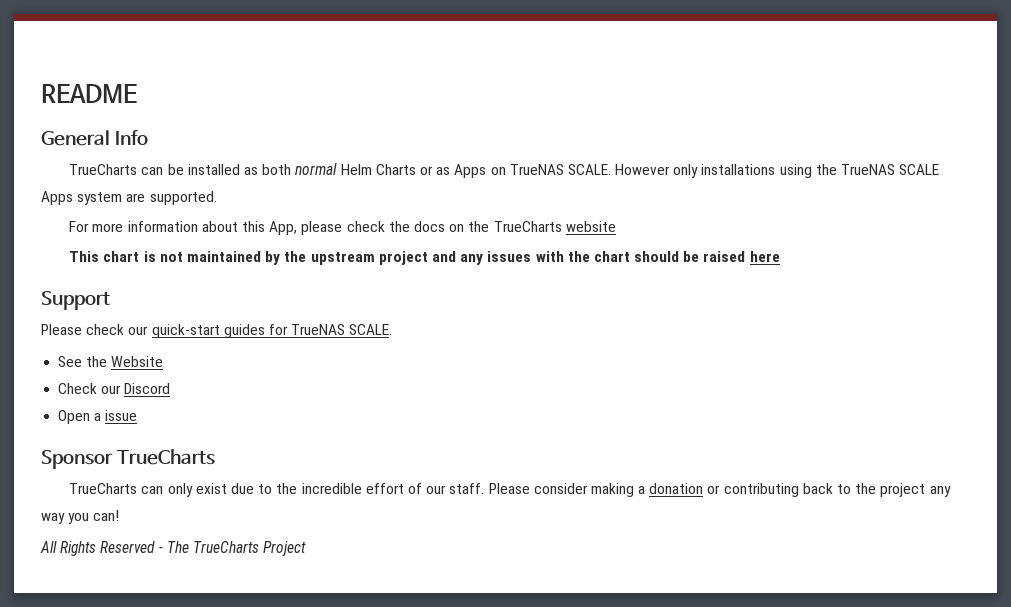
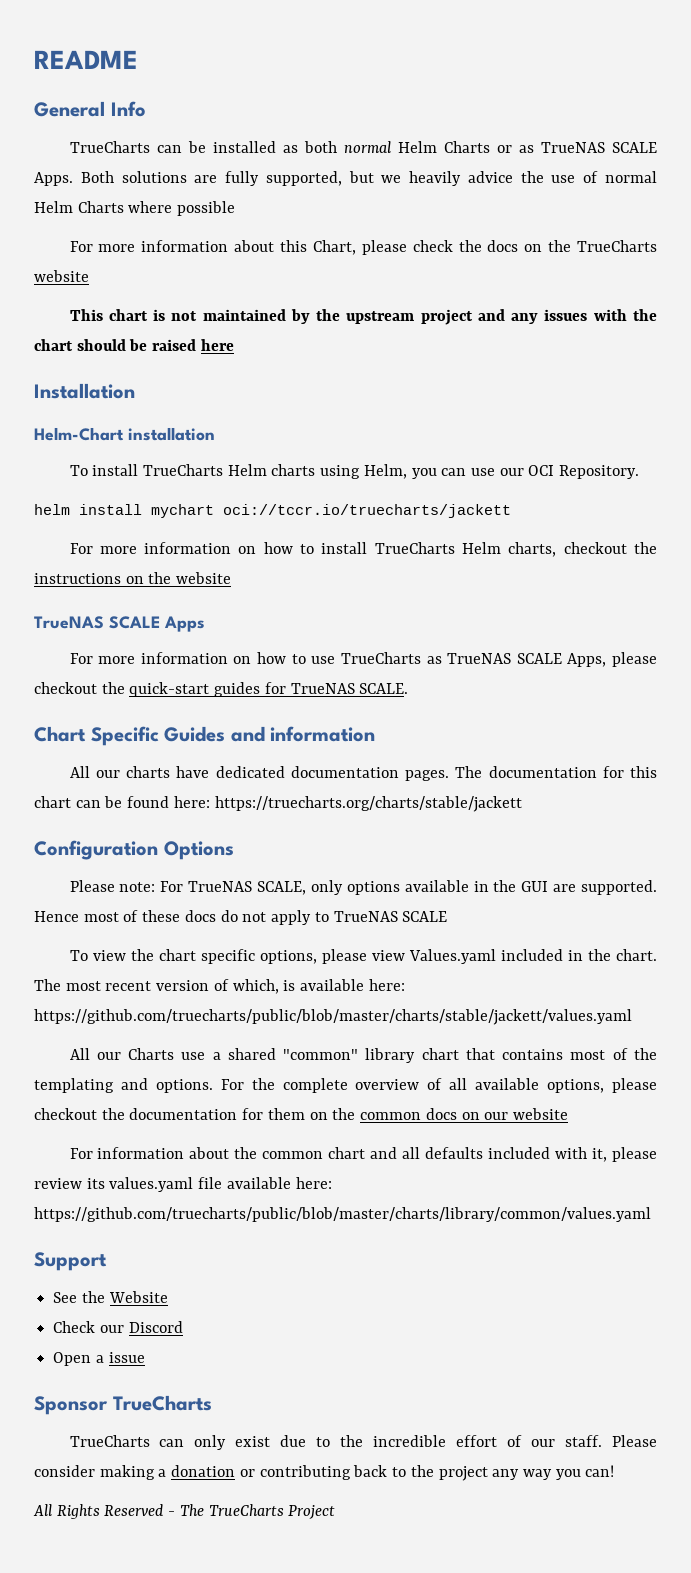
- TrueCharts can be installed as both normal Helm Charts or as Apps on TrueNAS SCALE. However only installations using the TrueNAS SCALE Apps system are supported.
+ TrueCharts can be installed as both normal Helm Charts or as TrueNAS SCALE Apps. Both solutions are fully supported, but we heavily advice the use of normal Helm Charts where possible
- For more information about this App, please check the docs on the TrueCharts website
+ For more information about this Chart, please check the docs on the TrueCharts website
- Support
- Please check our quick-start guides for TrueNAS SCALE.
+ Installation
+ Helm-Chart installation
+ To install TrueCharts Helm charts using Helm, you can use our OCI Repository.
+ helm install mychart oci://tccr.io/truecharts/jackett
+ For more information on how to install TrueCharts Helm charts, checkout the instructions on the website
+ TrueNAS SCALE Apps
+ For more information on how to use TrueCharts as TrueNAS SCALE Apps, please checkout the quick-start guides for TrueNAS SCALE.
+ Chart Specific Guides and information
+ All our charts have dedicated documentation pages. The documentation for this chart can be found here: https://truecharts.org/charts/stable/jackett
+ Configuration Options
+ Please note: For TrueNAS SCALE, only options available in the GUI are supported. Hence most of these docs do not apply to TrueNAS SCALE
+ To view the chart specific options, please view Values.yaml included in the chart. The most recent version of which, is available here: https://github.com/truecharts/public/blob/master/charts/stable/jackett/values.yaml
+ All our Charts use a shared "common" library chart that contains most of the templating and options. For the complete overview of all available options, please checkout the documentation for them on the common docs on our website
+ For information about the common chart and all defaults included with it, please review its values.yaml file available here: https://github.com/truecharts/public/blob/master/charts/library/common/values.yaml
+ Support

